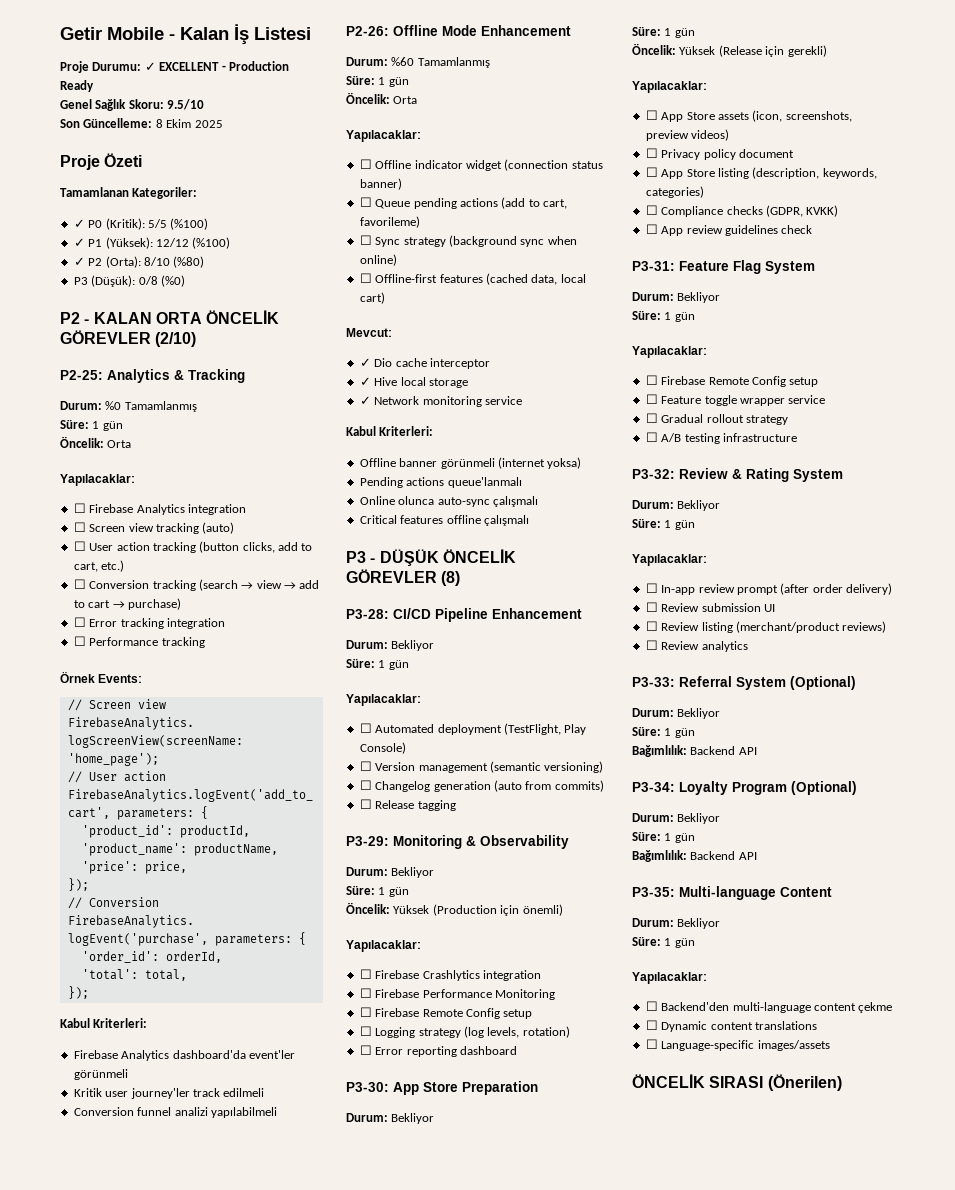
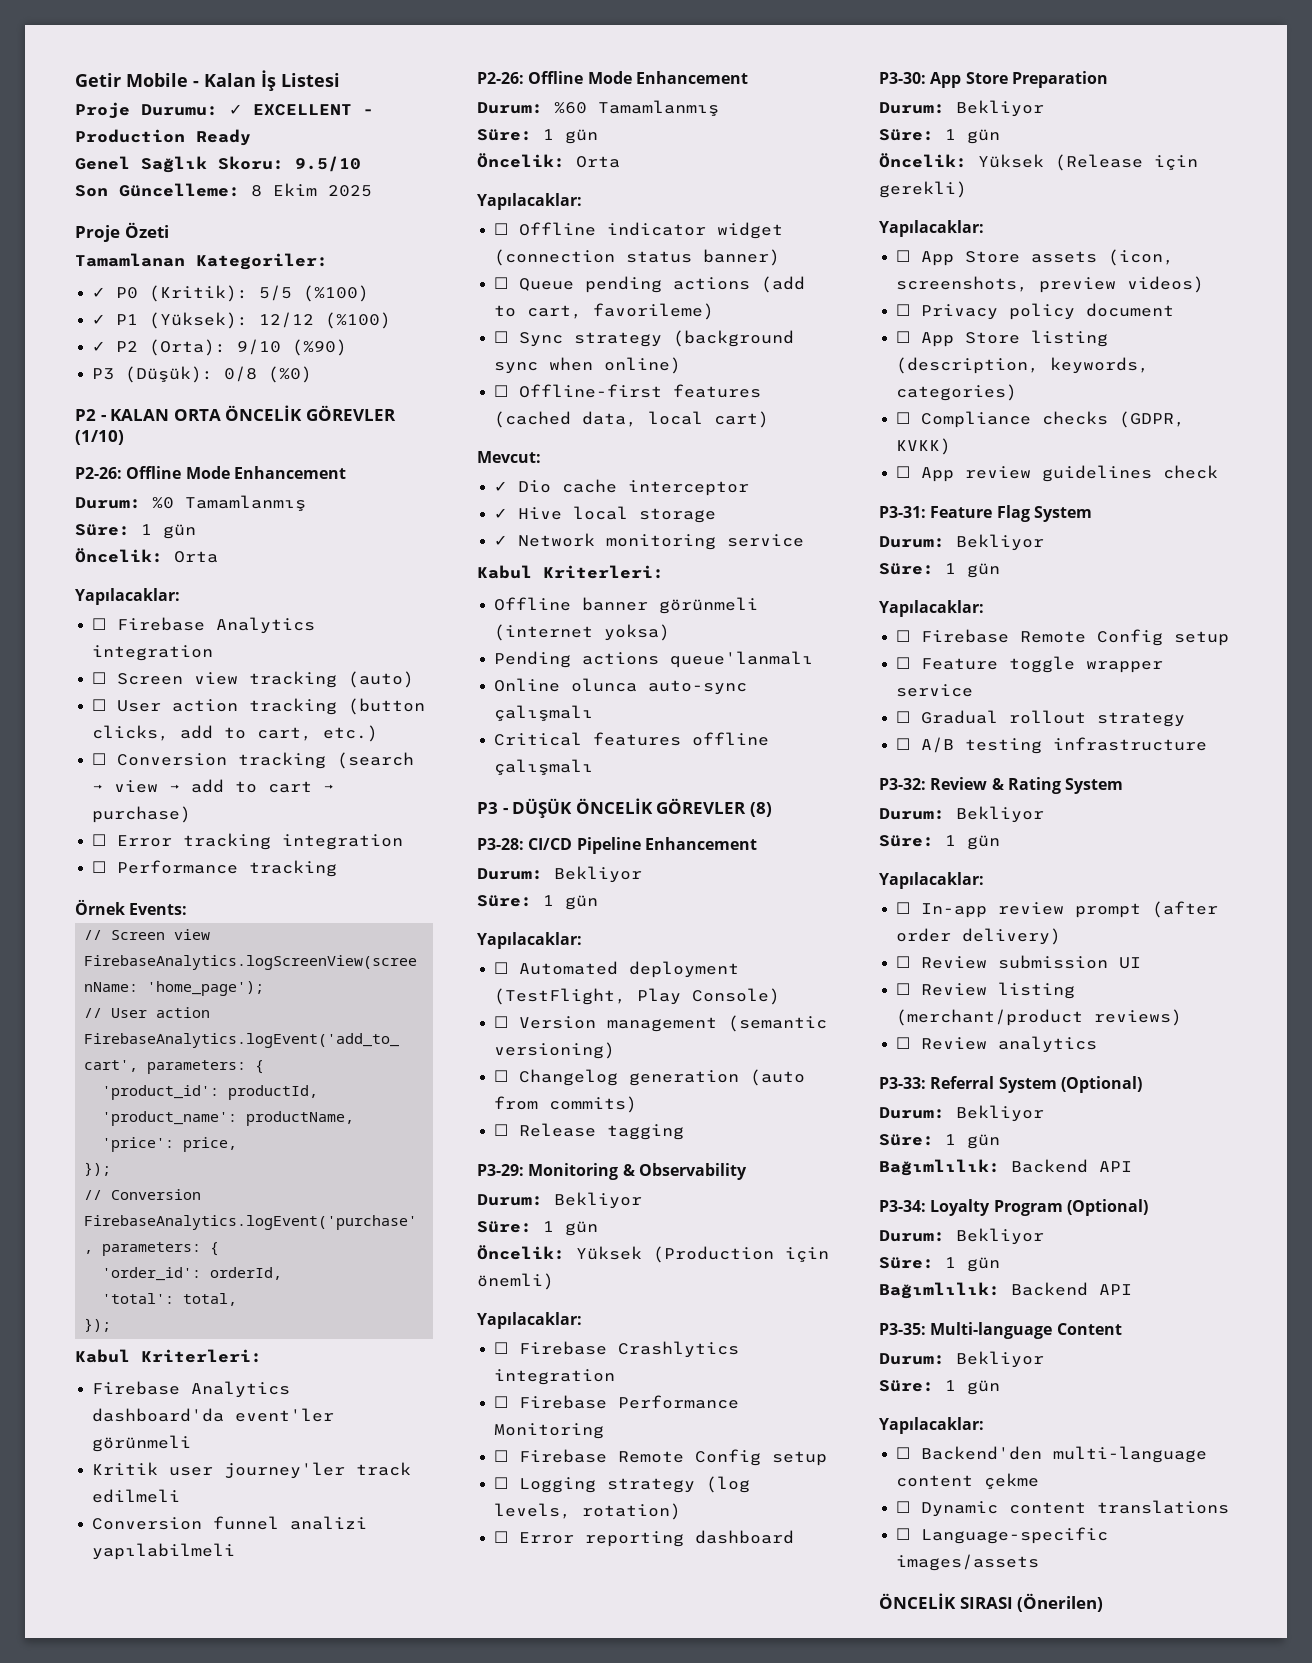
- ✓ P2 (Orta): 8/10 (%80)
+ ✓ P2 (Orta): 9/10 (%90)
- P2 - KALAN ORTA ÖNCELİK GÖREVLER (2/10)
- P2-25: Analytics & Tracking
+ P2 - KALAN ORTA ÖNCELİK GÖREVLER (1/10)
+ P2-26: Offline Mode Enhancement

